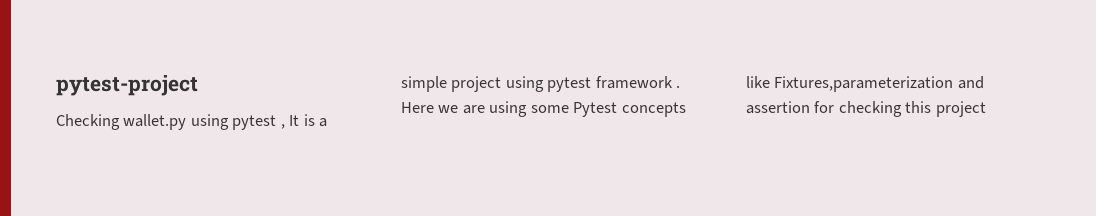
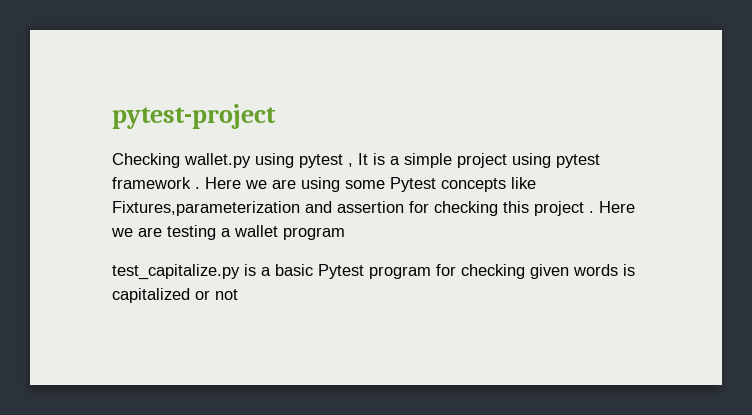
- Here we are using some Pytest concepts like Fixtures,parameterization and assertion for checking this project
+ Here we are using some Pytest concepts like Fixtures,parameterization and assertion for checking this project . Here we are testing a wallet program
+ test_capitalize.py is a basic Pytest program for checking given words is capitalized or not

